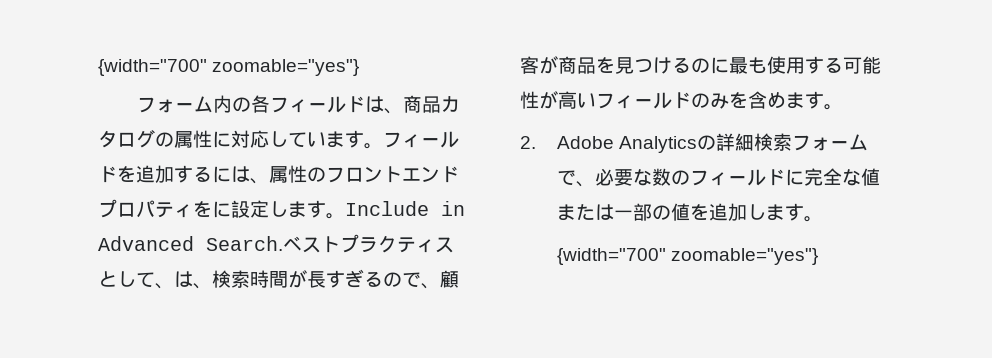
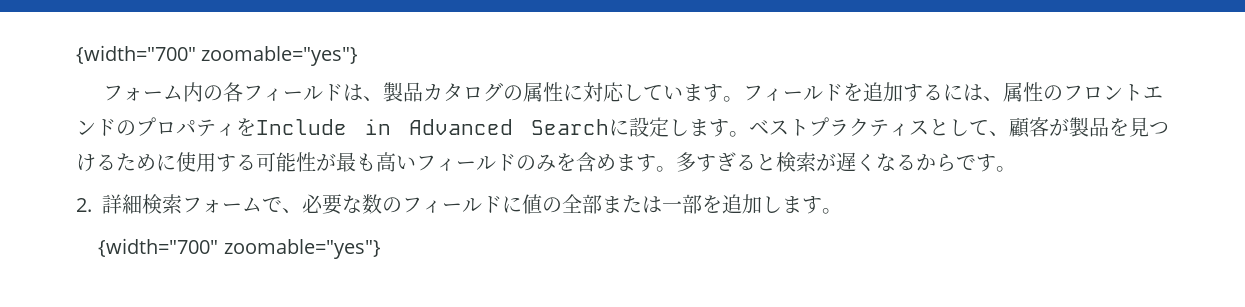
- フォーム内の各フィールドは、商品カタログの属性に対応しています。
+ フォーム内の各フィールドは、製品カタログの属性に対応しています。
- フィールドを追加するには、属性のフロントエンドプロパティをに設定します。Include in Advanced Search.
+ フィールドを追加するには、属性のフロントエンドのプロパティをInclude in Advanced Searchに設定します。
- ベストプラクティスとして、は、検索時間が長すぎるので、顧客が商品を見つけるのに最も使用する可能性が高いフィールドのみを含めます。
+ ベストプラクティスとして、顧客が製品を見つけるために使用する可能性が最も高いフィールドのみを含めます。多すぎると検索が遅くなるからです。
- 2. Adobe Analyticsの詳細検索フォームで、必要な数のフィールドに完全な値または一部の値を追加します。
+ 2.詳細検索フォームで、必要な数のフィールドに値の全部または一部を追加します。

